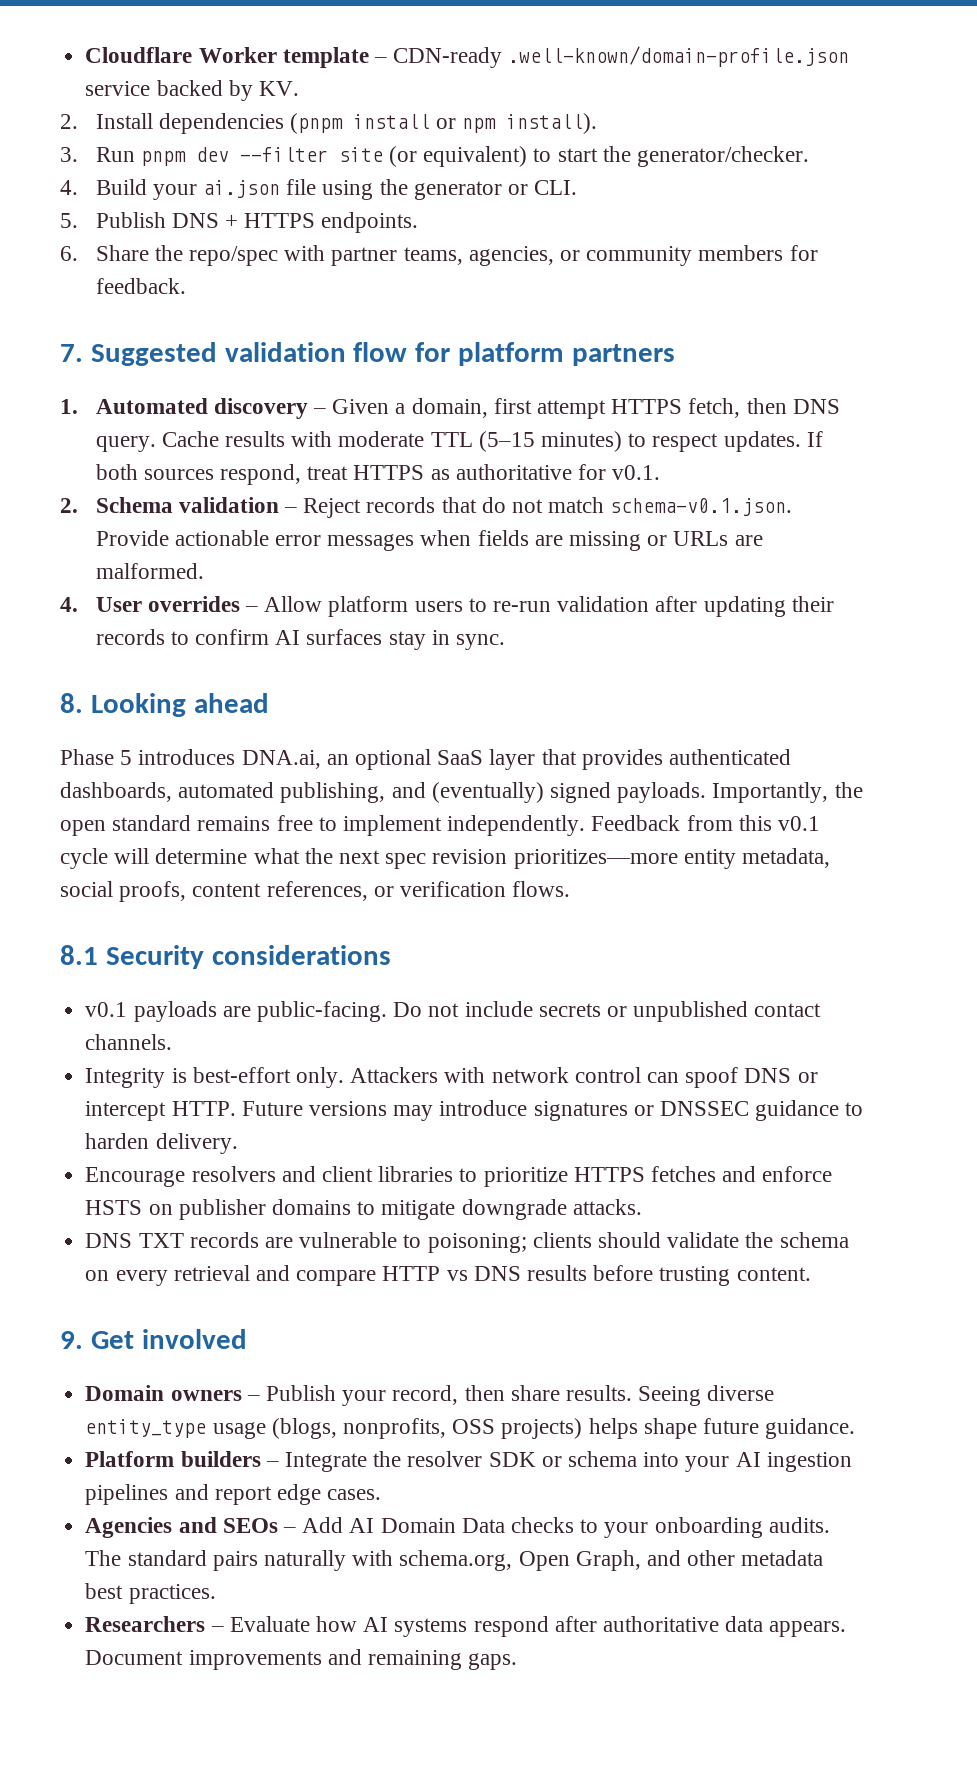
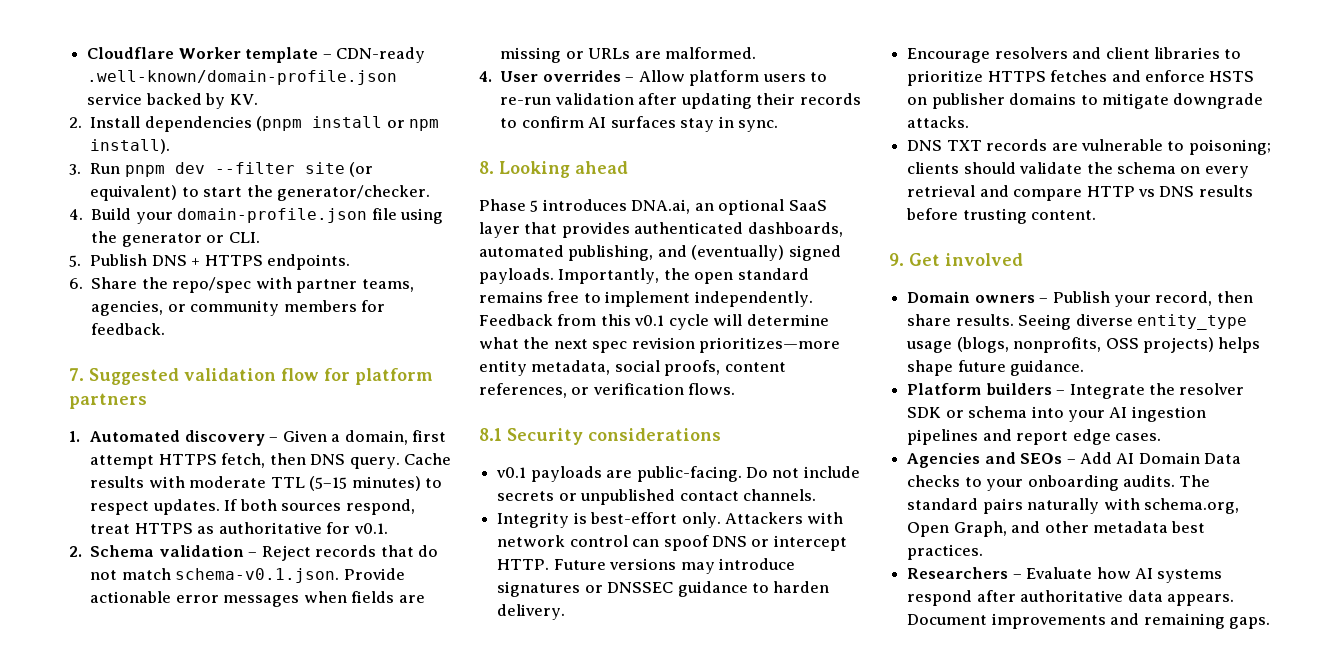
- 4. Build your ai.json file using the generator or CLI.
+ 4. Build your domain-profile.json file using the generator or CLI.

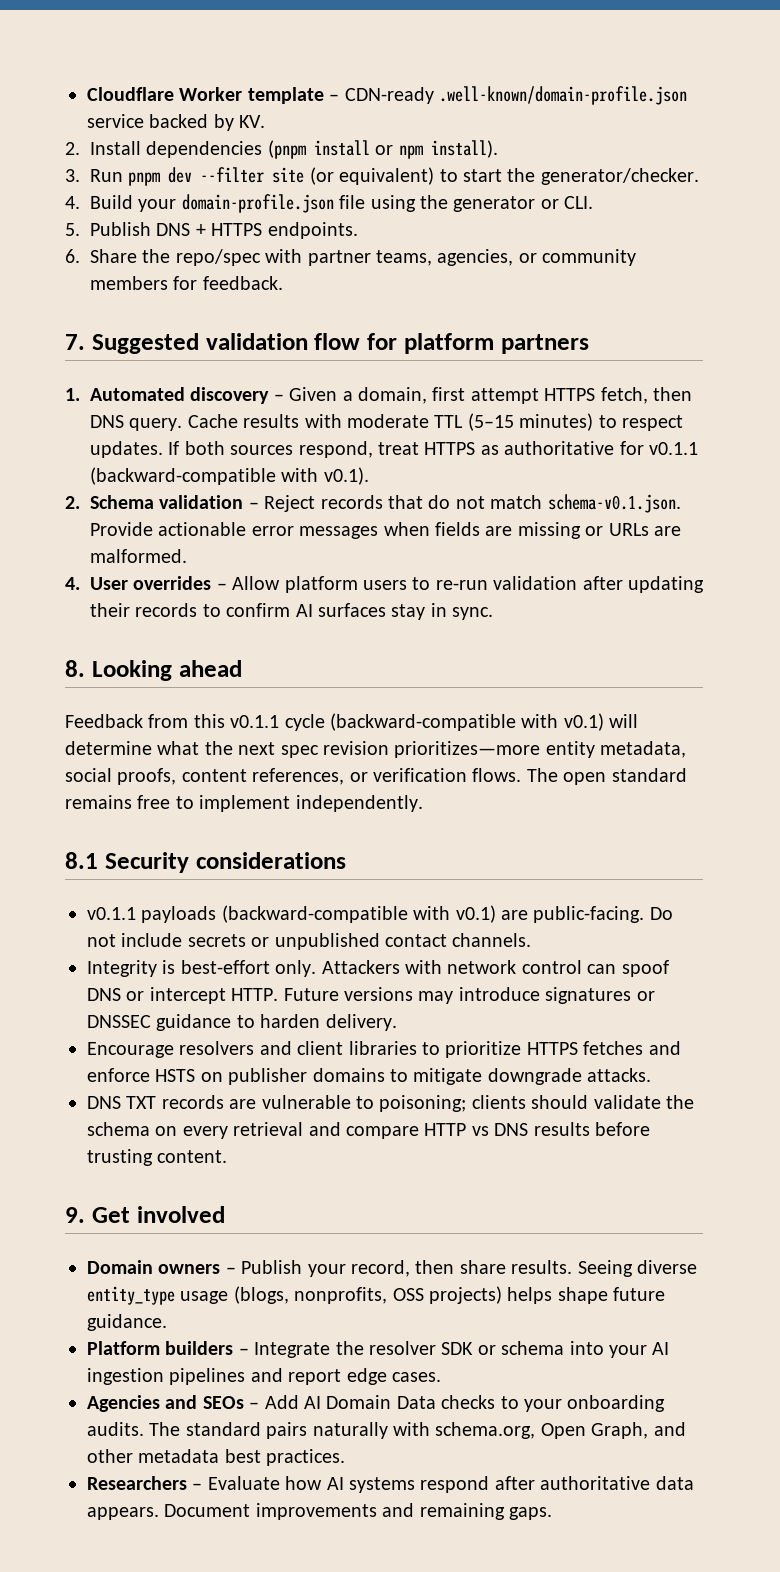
- If both sources respond, treat HTTPS as authoritative for v0.1.
+ If both sources respond, treat HTTPS as authoritative for v0.1.1 (backward-compatible with v0.1).
- Phase 5 introduces DNA.ai, an optional SaaS layer that provides authenticated dashboards, automated publishing, and (eventually) signed payloads. Importantly, the open standard remains free to implement independently. Feedback from this v0.1 cycle will determine what the next spec revision prioritizes—more entity metadata, social proofs, content references, or verification flows.
+ Feedback from this v0.1.1 cycle (backward-compatible with v0.1) will determine what the next spec revision prioritizes—more entity metadata, social proofs, content references, or verification flows. The open standard remains free to implement independently.
  8.1 Security considerations
- v0.1 payloads are public-facing.
+ v0.1.1 payloads (backward-compatible with v0.1) are public-facing.

